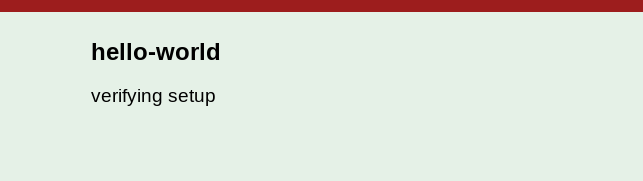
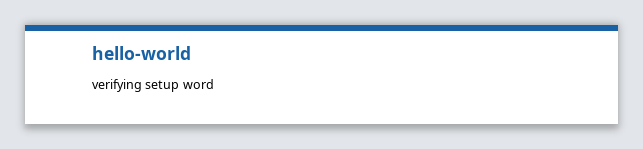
- verifying setup
+ verifying setup word

